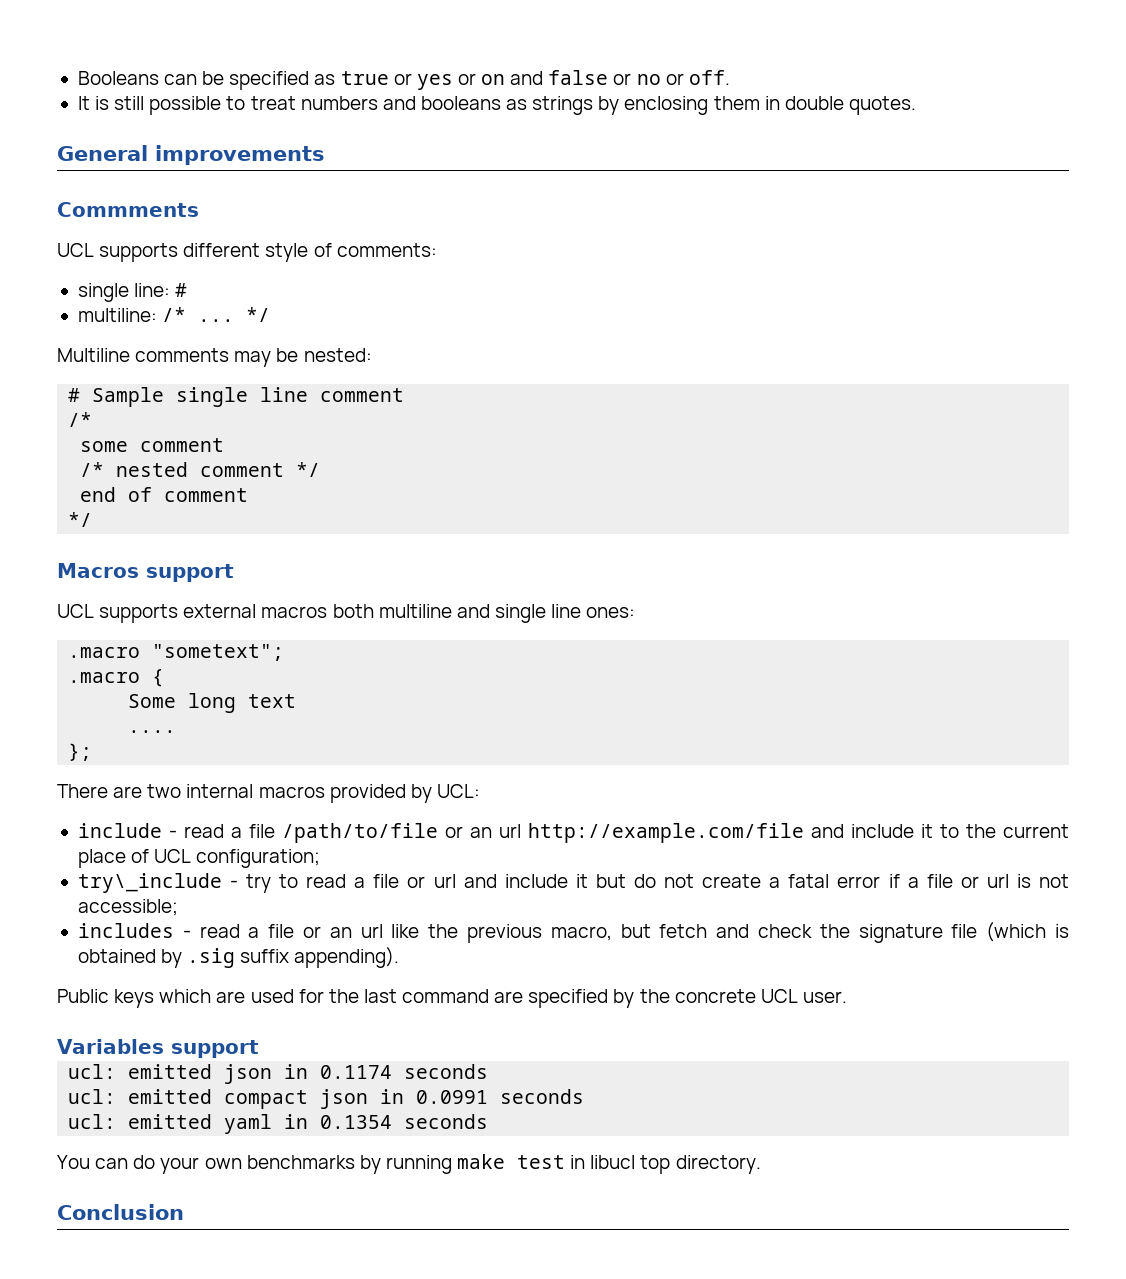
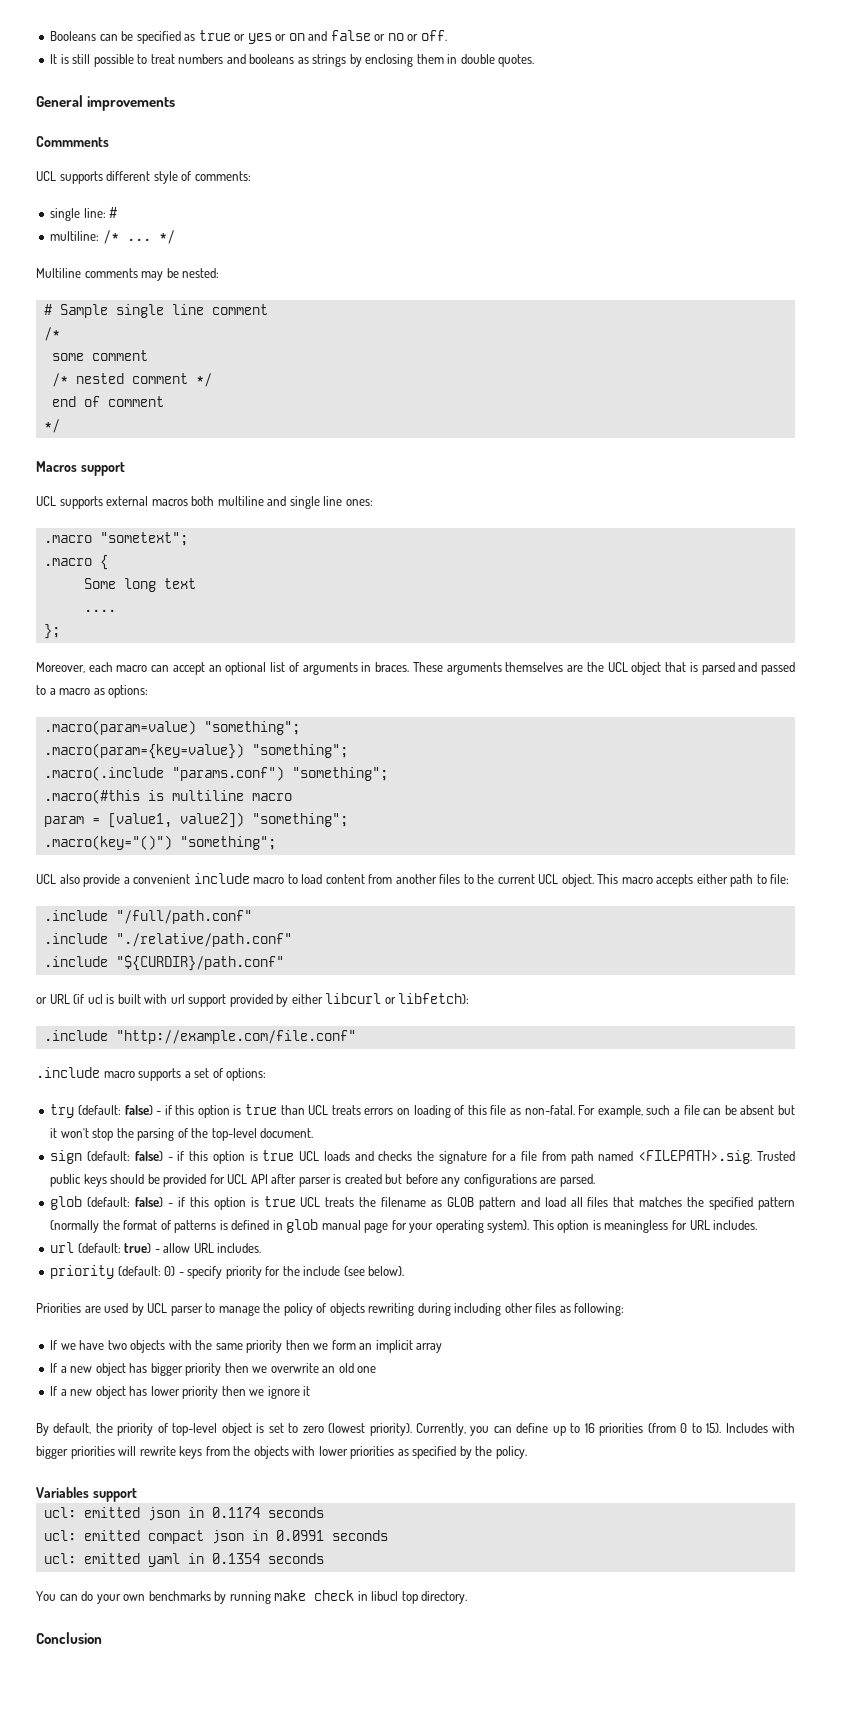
- There are two internal macros provided by UCL:
- include - read a file /path/to/file or an url http://example.com/file and include it to the current place of UCL configuration;
- try\_include - try to read a file or url and include it but do not create a fatal error if a file or url is not accessible;
- includes - read a file or an url like the previous macro, but fetch and check the signature file (which is obtained by .sig suffix appending).
- Public keys which are used for the last command are specified by the concrete UCL user.
+ Moreover, each macro can accept an optional list of arguments in braces. These arguments themselves are the UCL object that is parsed and passed to a macro as options:
+ .macro(param=value) "something";
+ .macro(param={key=value}) "something";
+ .macro(.include "params.conf") "something";
+ .macro(#this is multiline macro
+ param = [value1, value2]) "something";
+ .macro(key="()") "something";
+ UCL also provide a convenient include macro to load content from another files to the current UCL object. This macro accepts either path to file:
+ .include "/full/path.conf"
+ .include "./relative/path.conf"
+ .include "${CURDIR}/path.conf"
+ or URL (if ucl is built with url support provided by either libcurl or libfetch):
+ .include "http://example.com/file.conf"
+ .include macro supports a set of options:
+ try (default: false) - if this option is true than UCL treats errors on loading of this file as non-fatal. For example, such a file can be absent but it won't stop the parsing of the top-level document.
+ sign (default: false) - if this option is true UCL loads and checks the signature for a file from path named <FILEPATH>.sig. Trusted public keys should be provided for UCL API after parser is created but before any configurations are parsed.
+ glob (default: false) - if this option is true UCL treats the filename as GLOB pattern and load all files that matches the specified pattern (normally the format of patterns is defined in glob manual page for your operating system). This option is meaningless for URL includes.
+ url (default: true) - allow URL includes.
+ priority (default: 0) - specify priority for the include (see below).
+ Priorities are used by UCL parser to manage the policy of objects rewriting during including other files as following:
+ If we have two objects with the same priority then we form an implicit array
+ If a new object has bigger priority then we overwrite an old one
+ If a new object has lower priority then we ignore it
+ By default, the priority of top-level object is set to zero (lowest priority). Currently, you can define up to 16 priorities (from 0 to 15). Includes with bigger priorities will rewrite keys from the objects with lower priorities as specified by the policy.
- You can do your own benchmarks by running make test in libucl top directory.
+ You can do your own benchmarks by running make check in libucl top directory.

